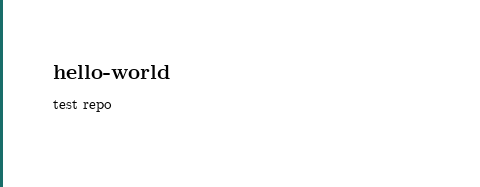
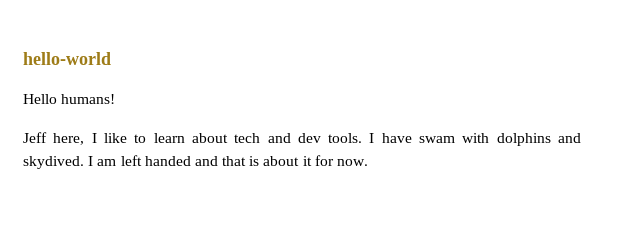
- test repo
+ Hello humans!
+ Jeff here, I like to learn about tech and dev tools. I have swam with dolphins and skydived. I am left handed and that is about it for now.

